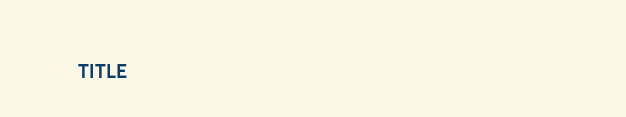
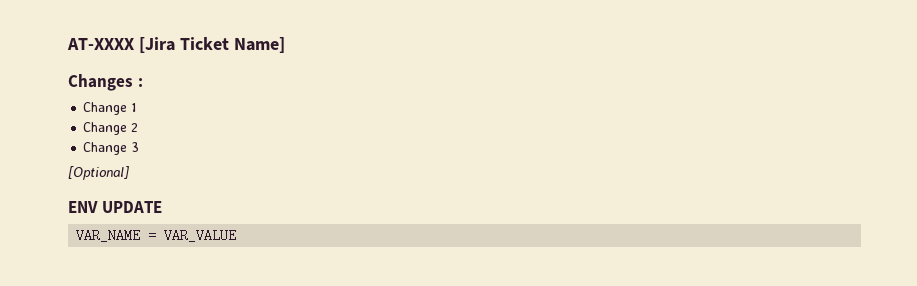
- TITLE
+ AT-XXXX [Jira Ticket Name]
+ Changes :
+ Change 1
+ Change 2
+ Change 3
+ [Optional]
+ ENV UPDATE
+ VAR_NAME = VAR_VALUE

